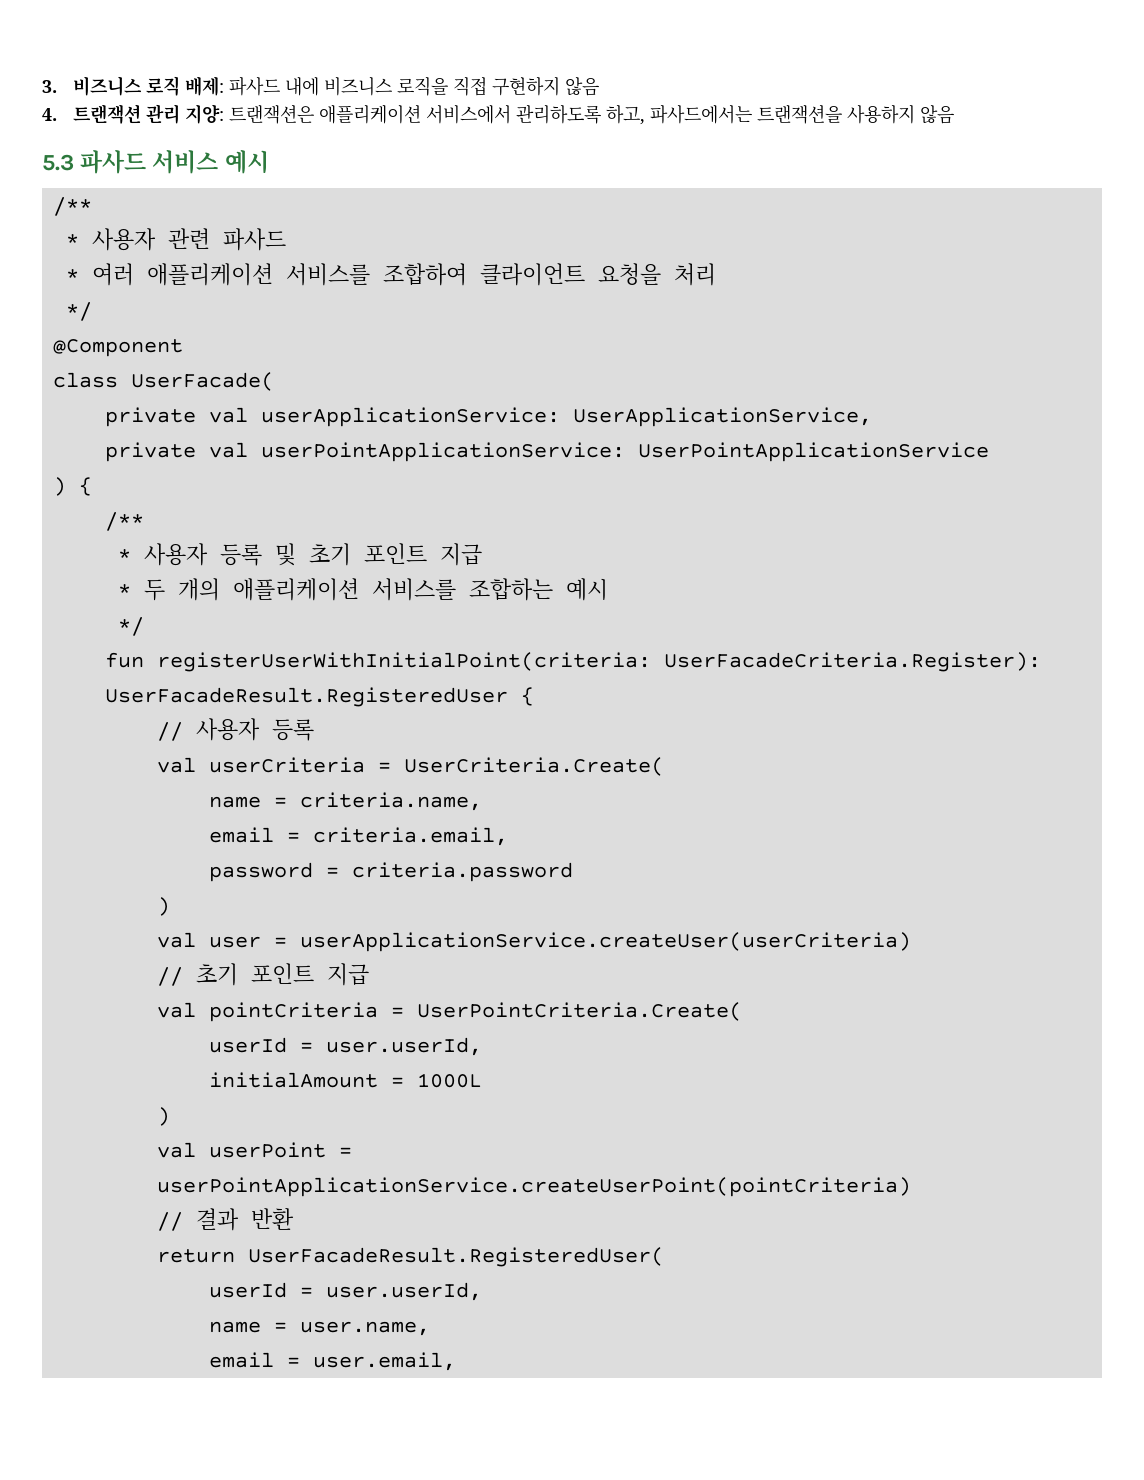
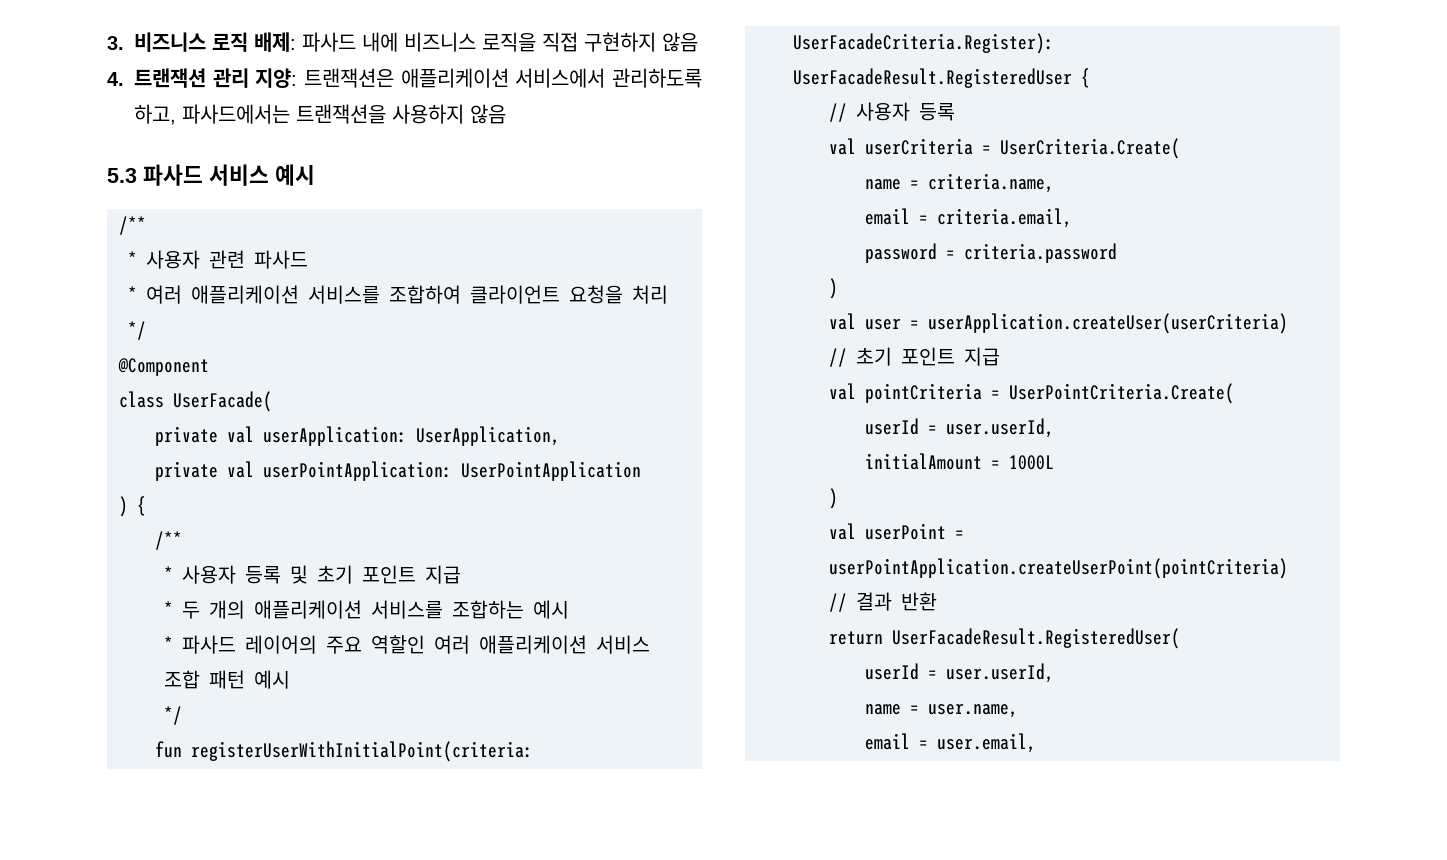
- private val userApplicationService: UserApplicationService,
- private val userPointApplicationService: UserPointApplicationService
+ private val userApplication: UserApplication,
+ private val userPointApplication: UserPointApplication
+ * 파사드 레이어의 주요 역할인 여러 애플리케이션 서비스 조합 패턴 예시
- val user = userApplicationService.createUser(userCriteria)
+ val user = userApplication.createUser(userCriteria)
- val userPoint = userPointApplicationService.createUserPoint(pointCriteria)
+ val userPoint = userPointApplication.createUserPoint(pointCriteria)

